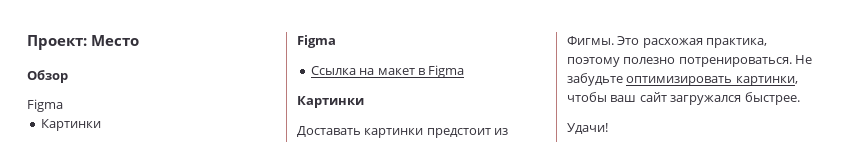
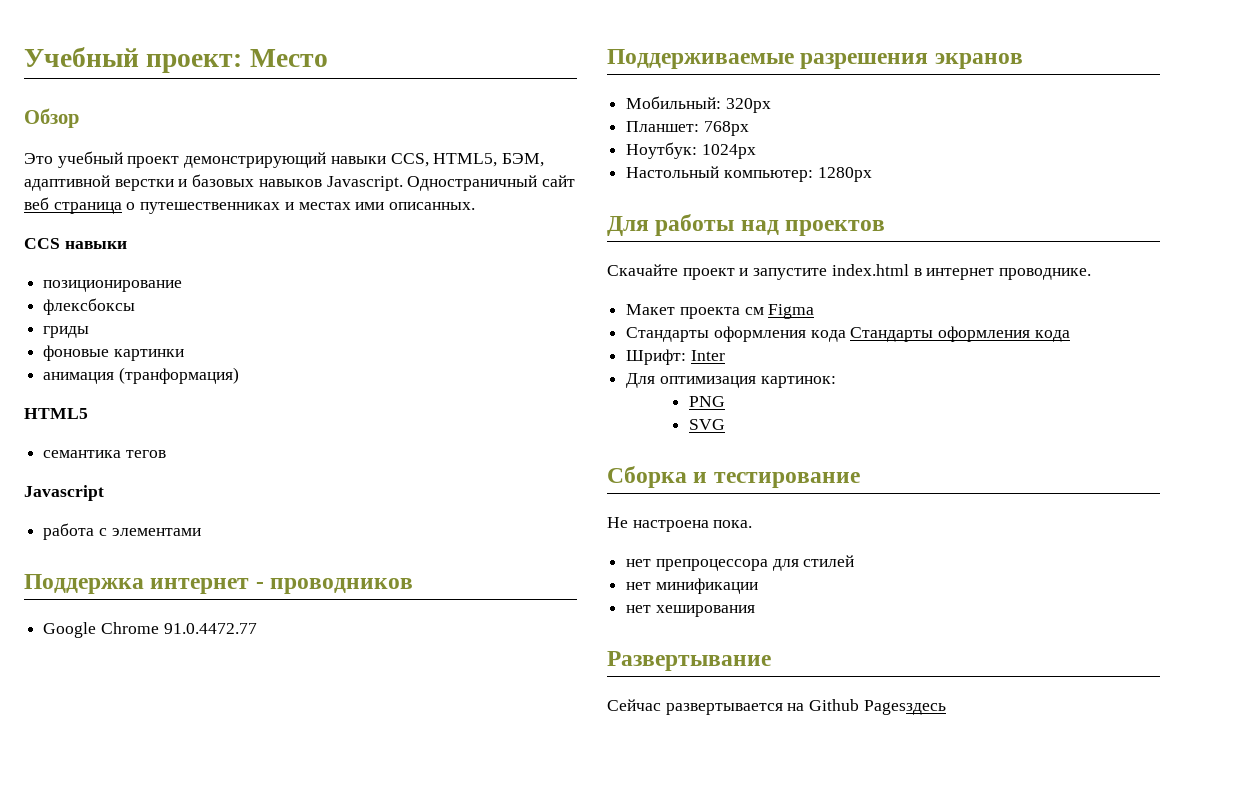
- Проект: Место
+ Учебный проект: Место
  Обзор
- Figma
- Картинки
- Figma
- Ссылка на макет в Figma
- Картинки
- Доставать картинки предстоит из Фигмы. Это расхожая практика, поэтому полезно потренироваться. Не забудьте оптимизировать картинки, чтобы ваш сайт загружался быстрее.
- Удачи!
+ Это учебный проект демонстрирующий навыки CCS, HTML5, БЭМ, адаптивной верстки и базовых навыков Javascript. Одностраничный сайт веб страница о путешественниках и местах ими описанных.
+ CCS навыки
+ позиционирование
+ флексбоксы
+ гриды
+ фоновые картинки
+ анимация (транформация)
+ HTML5
+ семантика тегов
+ Javascript
+ работа с элементами
+ Поддержка интернет - проводников
+ Google Chrome 91.0.4472.77
+ Поддерживаемые разрешения экранов
+ Мобильный: 320px
+ Планшет: 768px
+ Ноутбук: 1024px
+ Настольный компьютер: 1280px
+ Для работы над проектов
+ Скачайте проект и запустите index.html в интернет проводнике.
+ Макет проекта см Figma
+ Стандарты оформления кода Стандарты оформления кода
+ Шрифт: Inter
+ Для оптимизация картинок:
+ PNG
+ SVG
+ Сборка и тестирование
+ Не настроена пока.
+ нет препроцессора для стилей
+ нет минификации
+ нет хеширования
+ Развертывание
+ Сейчас развертывается на Github Pagesздесь

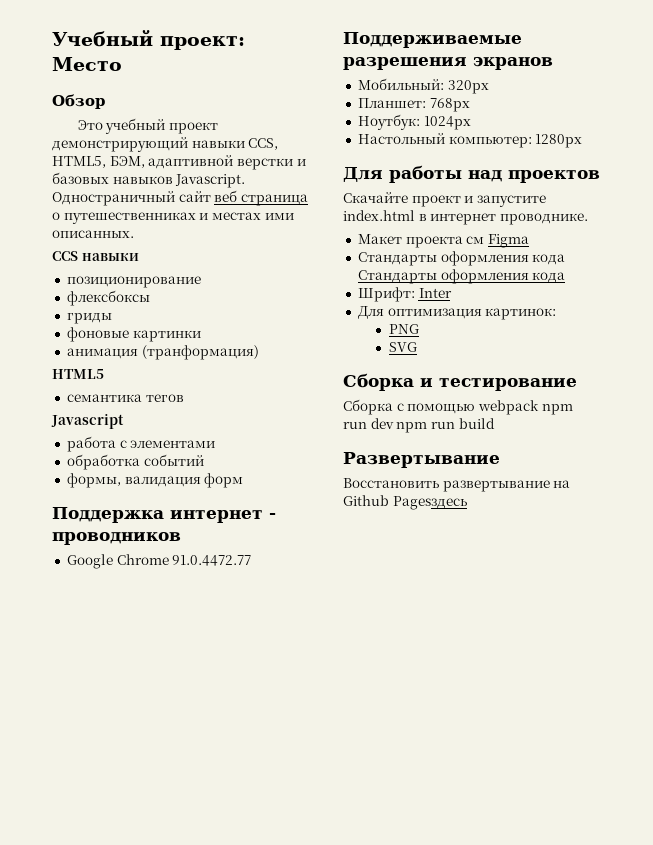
+ обработка событий
+ формы, валидация форм
- Не настроена пока.
- нет препроцессора для стилей
- нет минификации
- нет хеширования
+ Сборка с помощью webpack npm run dev npm run build
- Сейчас развертывается на Github Pagesздесь
+ Восстановить развертывание на Github Pagesздесь

